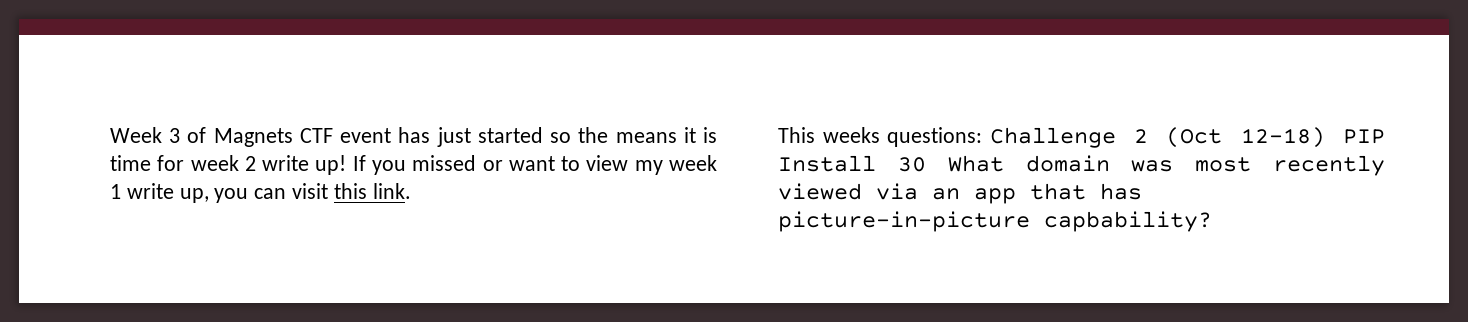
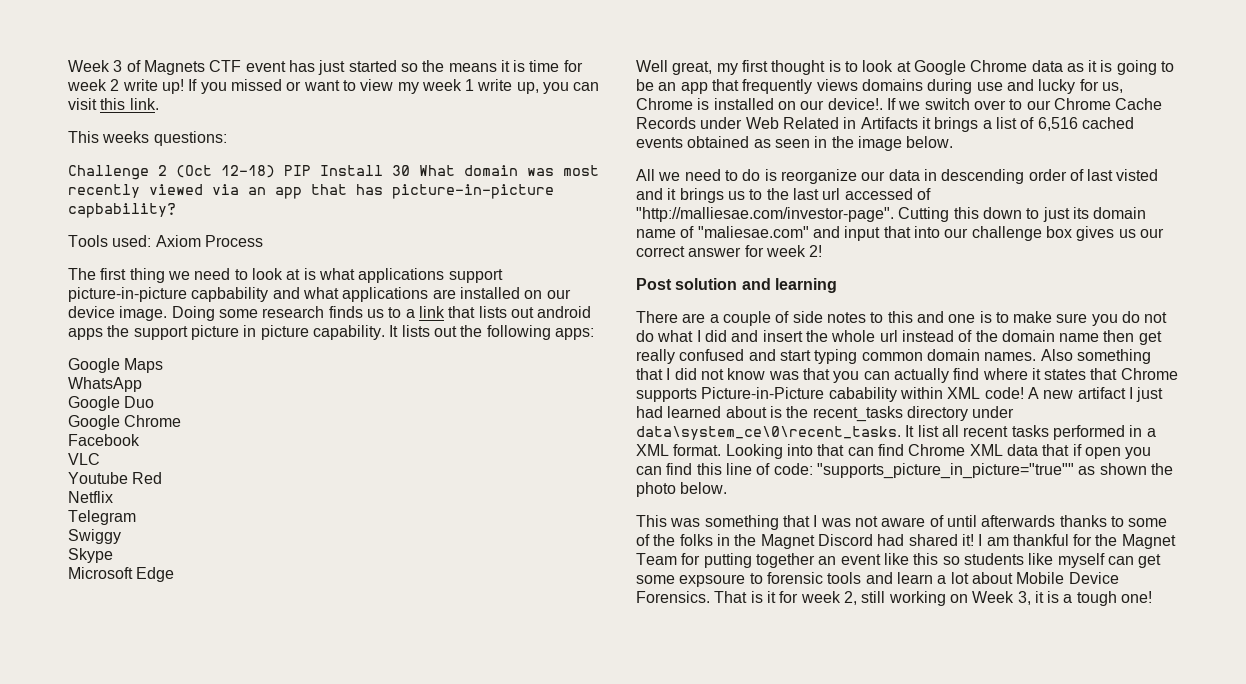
- This weeks questions: Challenge 2 (Oct 12-18) PIP Install 30 What domain was most recently viewed via an app that has picture-in-picture capbability?
+ This weeks questions:
+ Challenge 2 (Oct 12-18) PIP Install 30 What domain was most recently viewed via an app that has picture-in-picture capbability?
+ Tools used: Axiom Process
+ The first thing we need to look at is what applications support picture-in-picture capbability and what applications are installed on our device image. Doing some research finds us to a link that lists out android apps the support picture in picture capability. It lists out the following apps:
+ Google Maps
+ WhatsApp
+ Google Duo
+ Google Chrome
+ Facebook
+ VLC
+ Youtube Red
+ Netflix
+ Telegram
+ Swiggy
+ Skype
+ Microsoft Edge
+ Well great, my first thought is to look at Google Chrome data as it is going to be an app that frequently views domains during use and lucky for us, Chrome is installed on our device!. If we switch over to our Chrome Cache Records under Web Related in Artifacts it brings a list of 6,516 cached events obtained as seen in the image below.
+ All we need to do is reorganize our data in descending order of last visted and it brings us to the last url accessed of "http://malliesae.com/investor-page". Cutting this down to just its domain name of "maliesae.com" and input that into our challenge box gives us our correct answer for week 2!
+ Post solution and learning
+ There are a couple of side notes to this and one is to make sure you do not do what I did and insert the whole url instead of the domain name then get really confused and start typing common domain names. Also something that I did not know was that you can actually find where it states that Chrome supports Picture-in-Picture cabability within XML code! A new artifact I just had learned about is the recent_tasks directory under data\system_ce\0\recent_tasks. It list all recent tasks performed in a XML format. Looking into that can find Chrome XML data that if open you can find this line of code: "supports_picture_in_picture="true"" as shown the photo below.
+ This was something that I was not aware of until afterwards thanks to some of the folks in the Magnet Discord had shared it! I am thankful for the Magnet Team for putting together an event like this so students like myself can get some expsoure to forensic tools and learn a lot about Mobile Device Forensics. That is it for week 2, still working on Week 3, it is a tough one!

